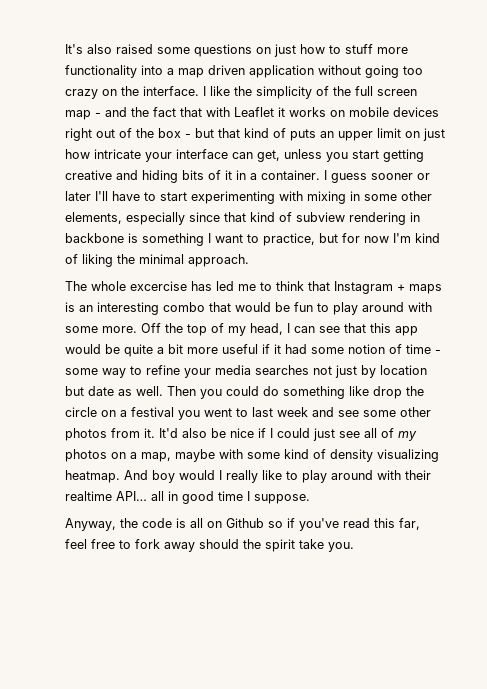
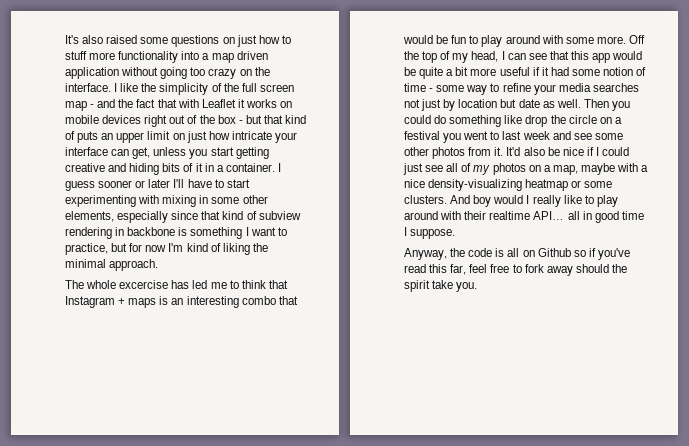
- It'd also be nice if I could just see all of my photos on a map, maybe with some kind of density visualizing heatmap.
+ It'd also be nice if I could just see all of my photos on a map, maybe with a nice density-visualizing heatmap or some clusters.

